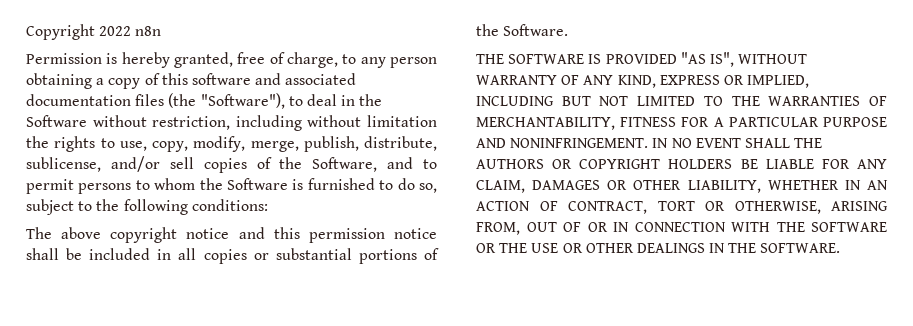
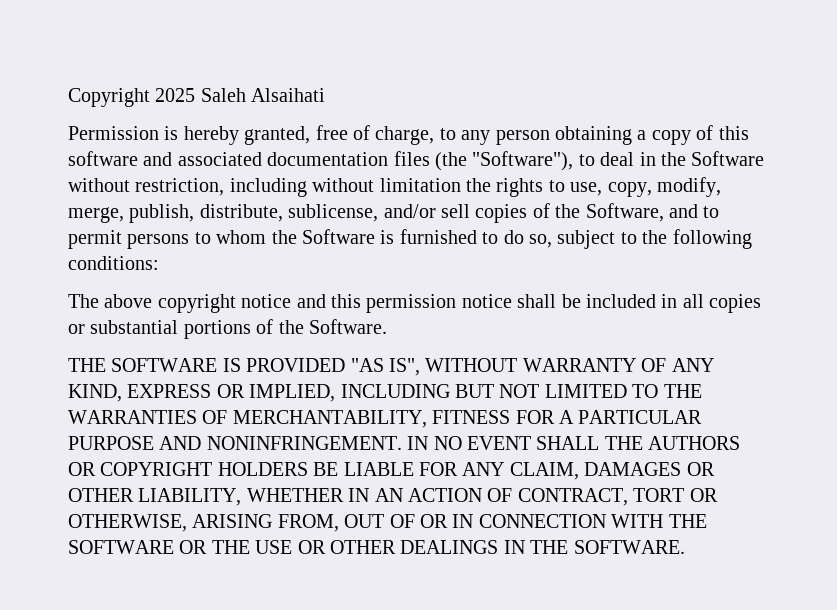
- Copyright 2022 n8n
+ Copyright 2025 Saleh Alsaihati

